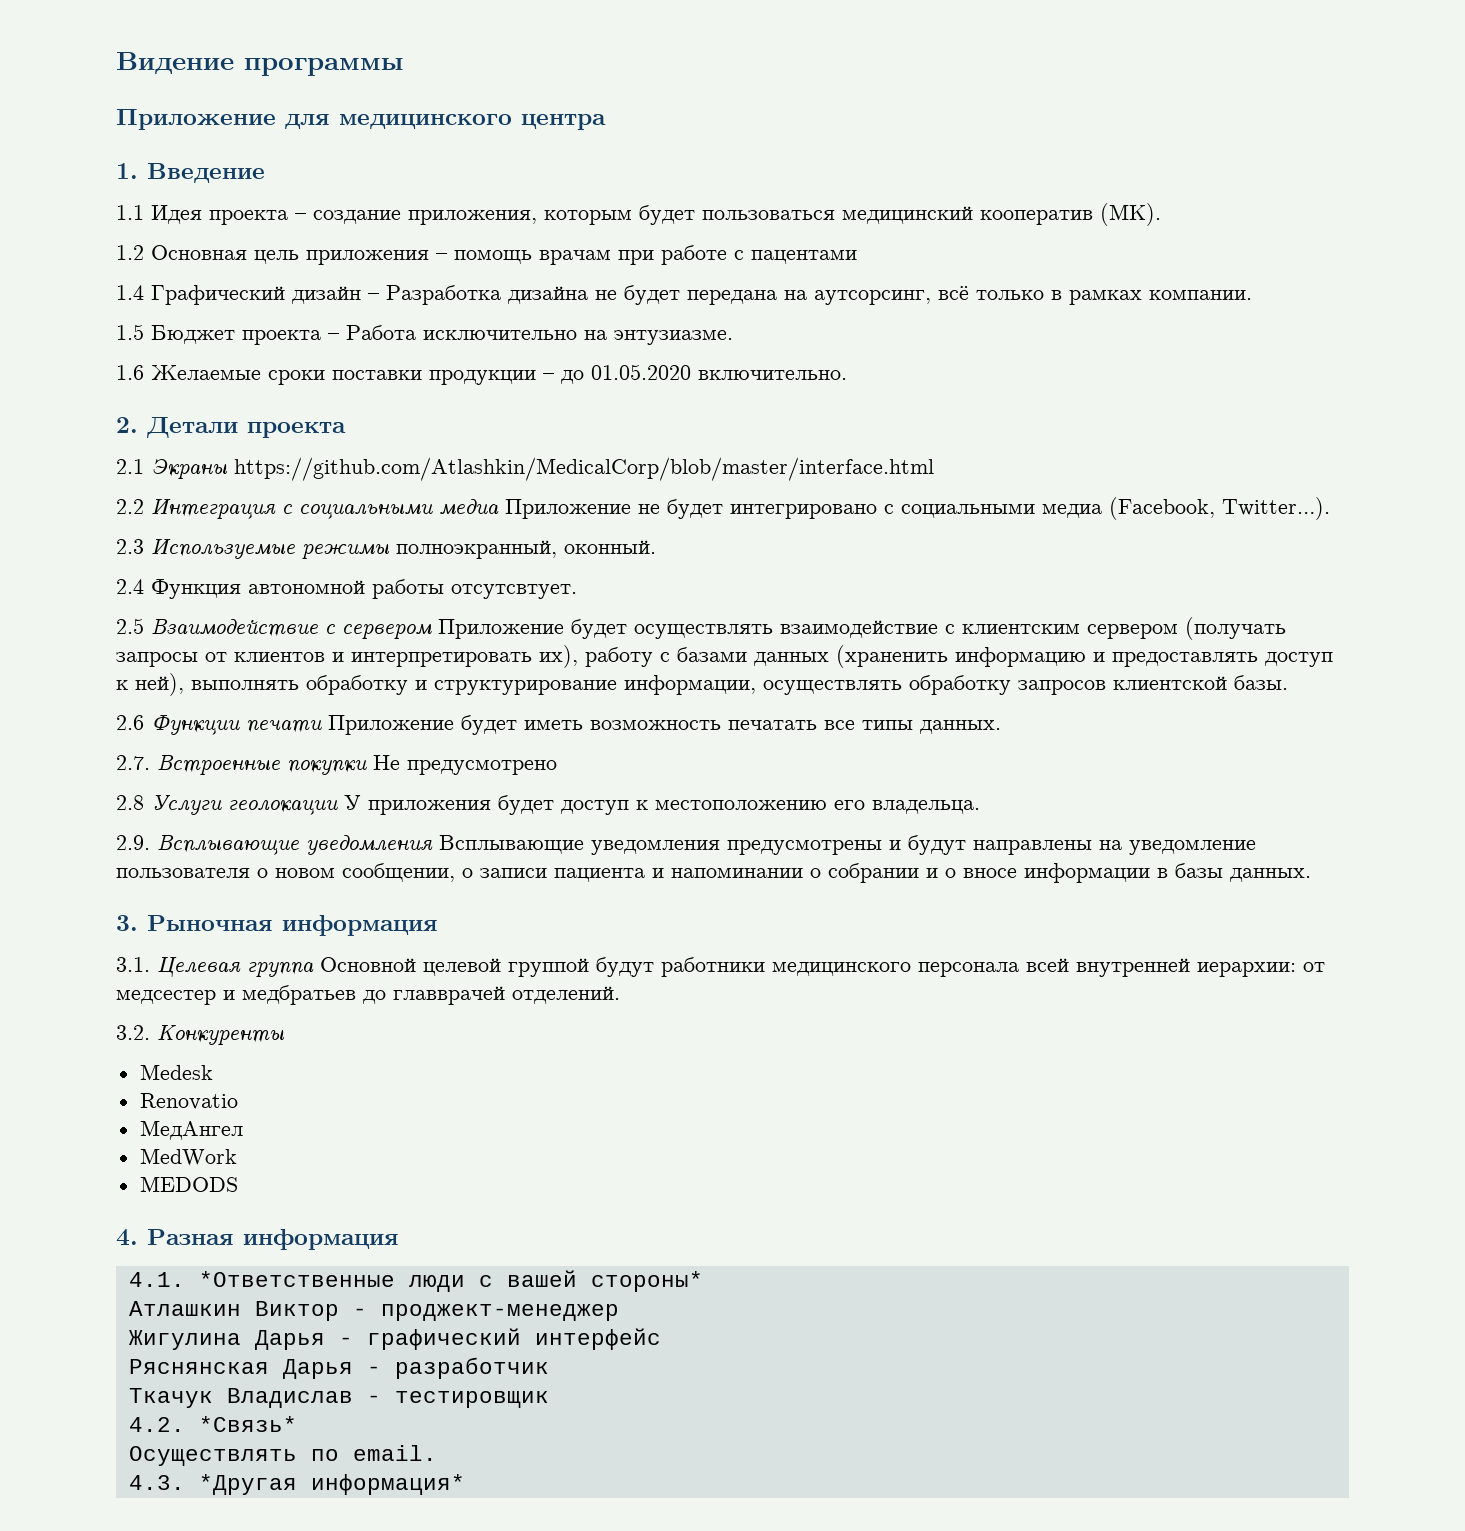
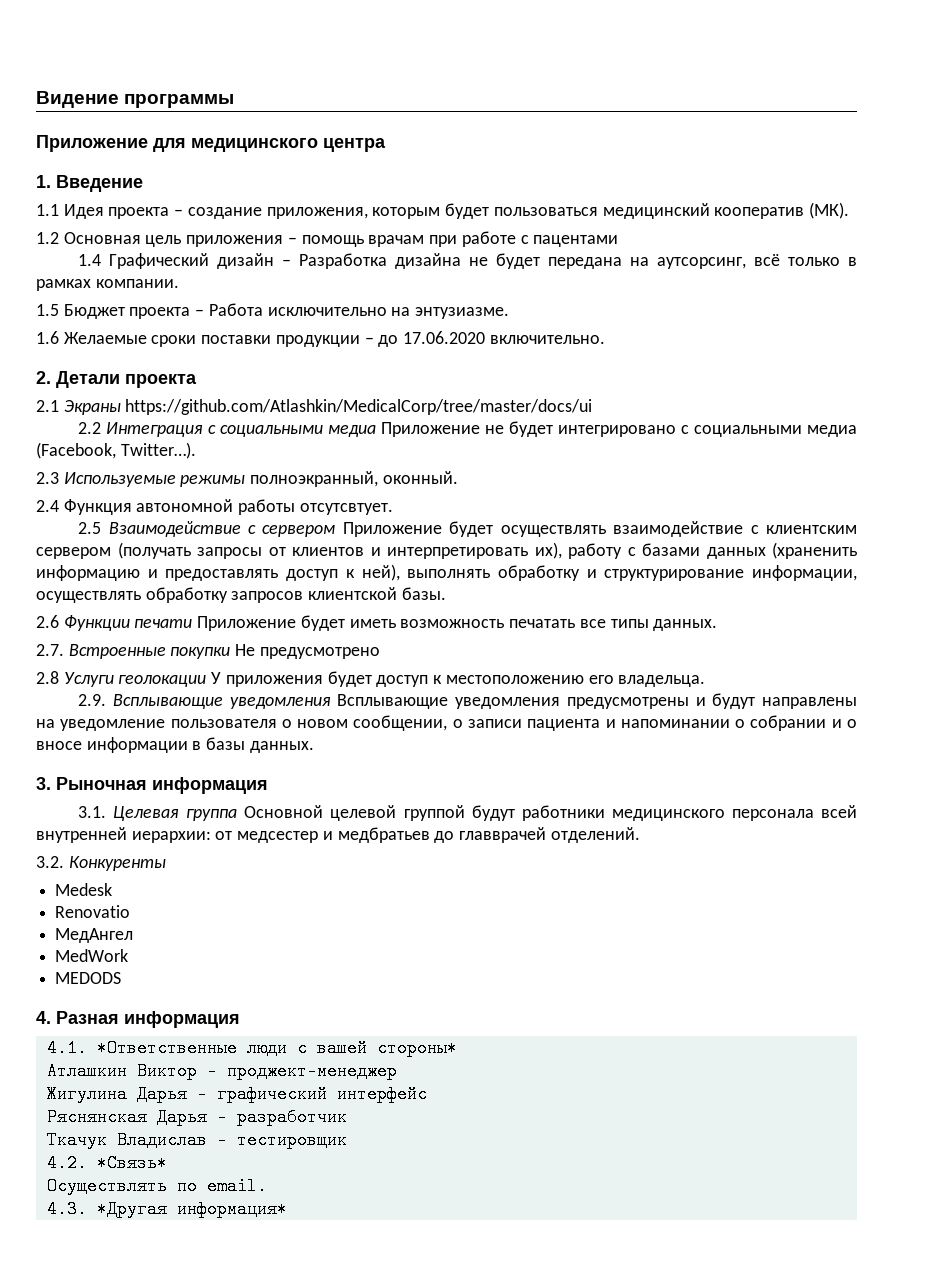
- 1.6 Желаемые сроки поставки продукции – до 01.05.2020 включительно.
+ 1.6 Желаемые сроки поставки продукции – до 17.06.2020 включительно.
- 2.1 Экраны https://github.com/Atlashkin/MedicalCorp/blob/master/interface.html
+ 2.1 Экраны https://github.com/Atlashkin/MedicalCorp/tree/master/docs/ui

